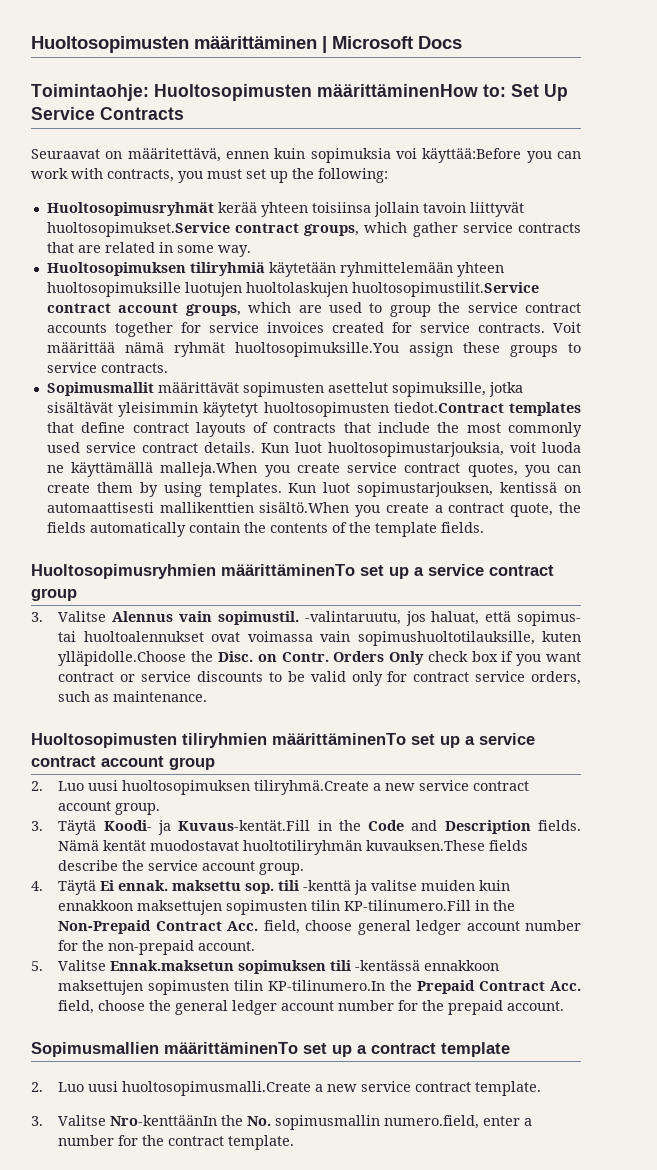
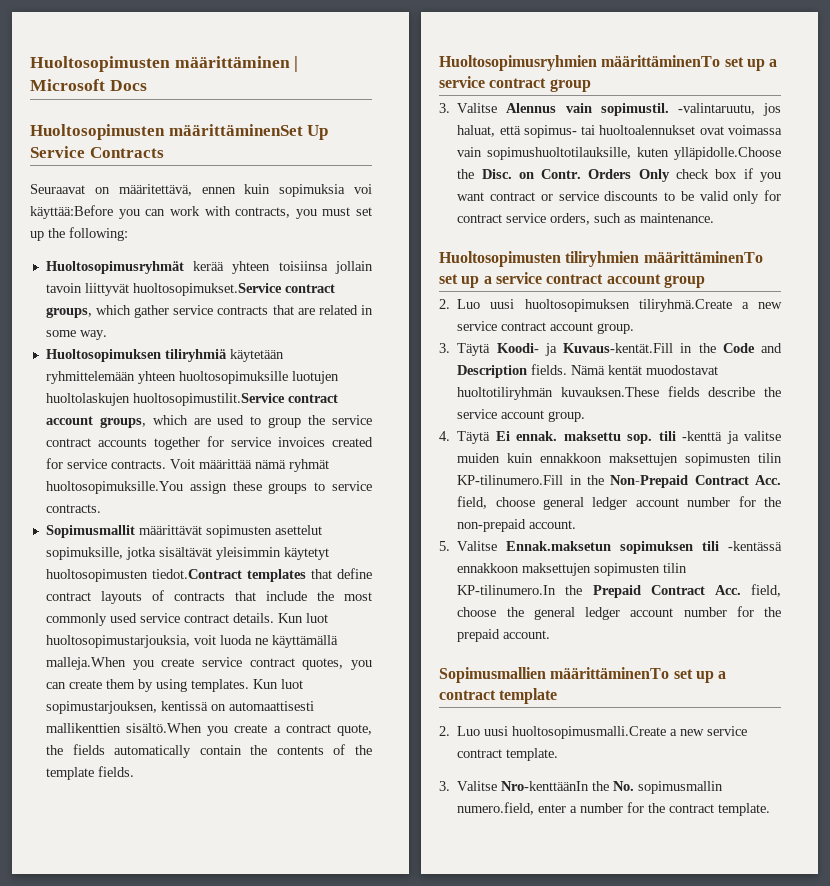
- Toimintaohje: Huoltosopimusten määrittäminenHow to: Set Up Service Contracts
+ Huoltosopimusten määrittäminenSet Up Service Contracts

